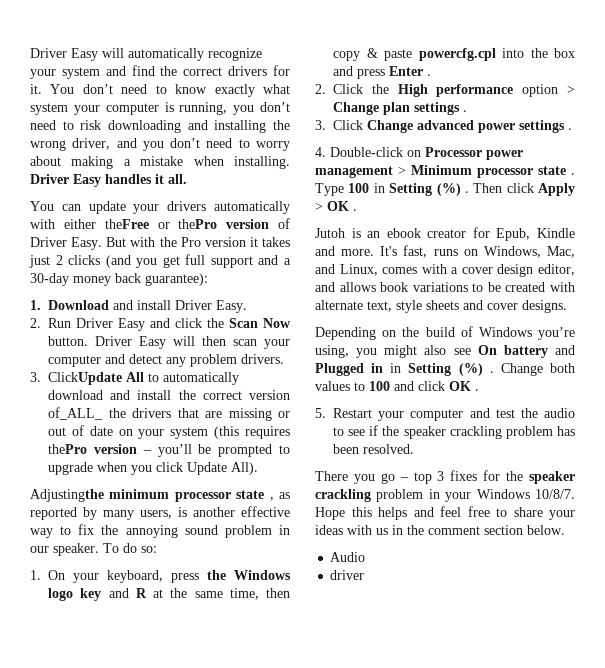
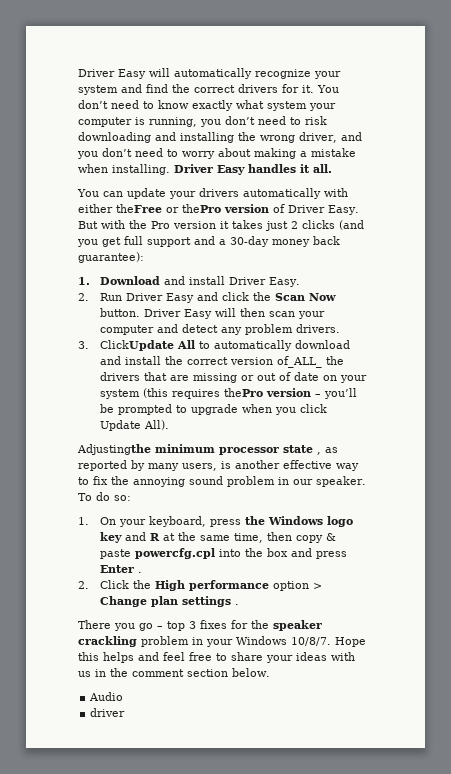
- 3. Click Change advanced power settings .
- 4. Double-click on Processor power management > Minimum processor state . Type 100 in Setting (%) . Then click Apply > OK .
- Jutoh is an ebook creator for Epub, Kindle and more. It's fast, runs on Windows, Mac, and Linux, comes with a cover design editor, and allows book variations to be created with alternate text, style sheets and cover designs.
- Depending on the build of Windows you’re using, you might also see On battery and Plugged in in Setting (%) . Change both values to 100 and click OK .
- 5. Restart your computer and test the audio to see if the speaker crackling problem has been resolved.

